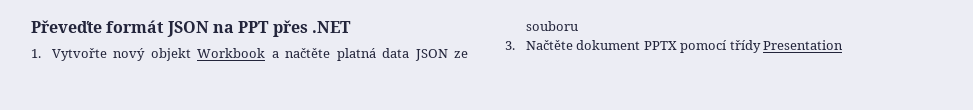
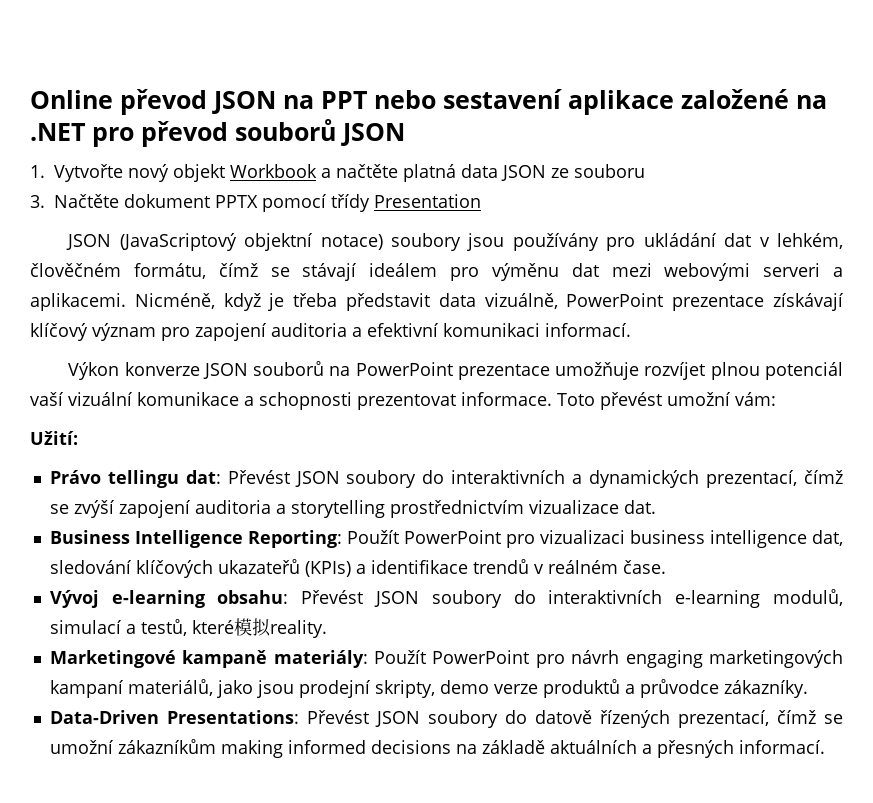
- Převeďte formát JSON na PPT přes .NET
+ Online převod JSON na PPT nebo sestavení aplikace založené na .NET pro převod souborů JSON
+ JSON (JavaScriptový objektní notace) soubory jsou používány pro ukládání dat v lehkém, člověčném formátu, čímž se stávají ideálem pro výměnu dat mezi webovými serveri a aplikacemi. Nicméně, když je třeba představit data vizuálně, PowerPoint prezentace získávají klíčový význam pro zapojení auditoria a efektivní komunikaci informací.
+ Výkon konverze JSON souborů na PowerPoint prezentace umožňuje rozvíjet plnou potenciál vaší vizuální komunikace a schopnosti prezentovat informace. Toto převést umožní vám:
+ Užití:
+ Právo tellingu dat: Převést JSON soubory do interaktivních a dynamických prezentací, čímž se zvýší zapojení auditoria a storytelling prostřednictvím vizualizace dat.
+ Business Intelligence Reporting: Použít PowerPoint pro vizualizaci business intelligence dat, sledování klíčových ukazateřů (KPIs) a identifikace trendů v reálném čase.
+ Vývoj e-learning obsahu: Převést JSON soubory do interaktivních e-learning modulů, simulací a testů, které模拟reality.
+ Marketingové kampaně materiály: Použít PowerPoint pro návrh engaging marketingových kampaní materiálů, jako jsou prodejní skripty, demo verze produktů a průvodce zákazníky.
+ Data-Driven Presentations: Převést JSON soubory do datově řízených prezentací, čímž se umožní zákazníkům making informed decisions na základě aktuálních a přesných informací.

